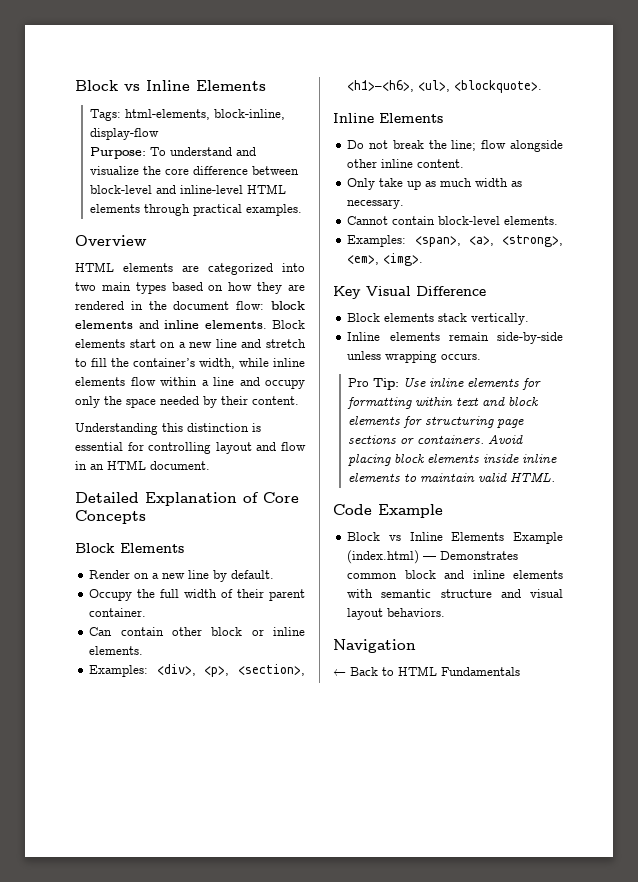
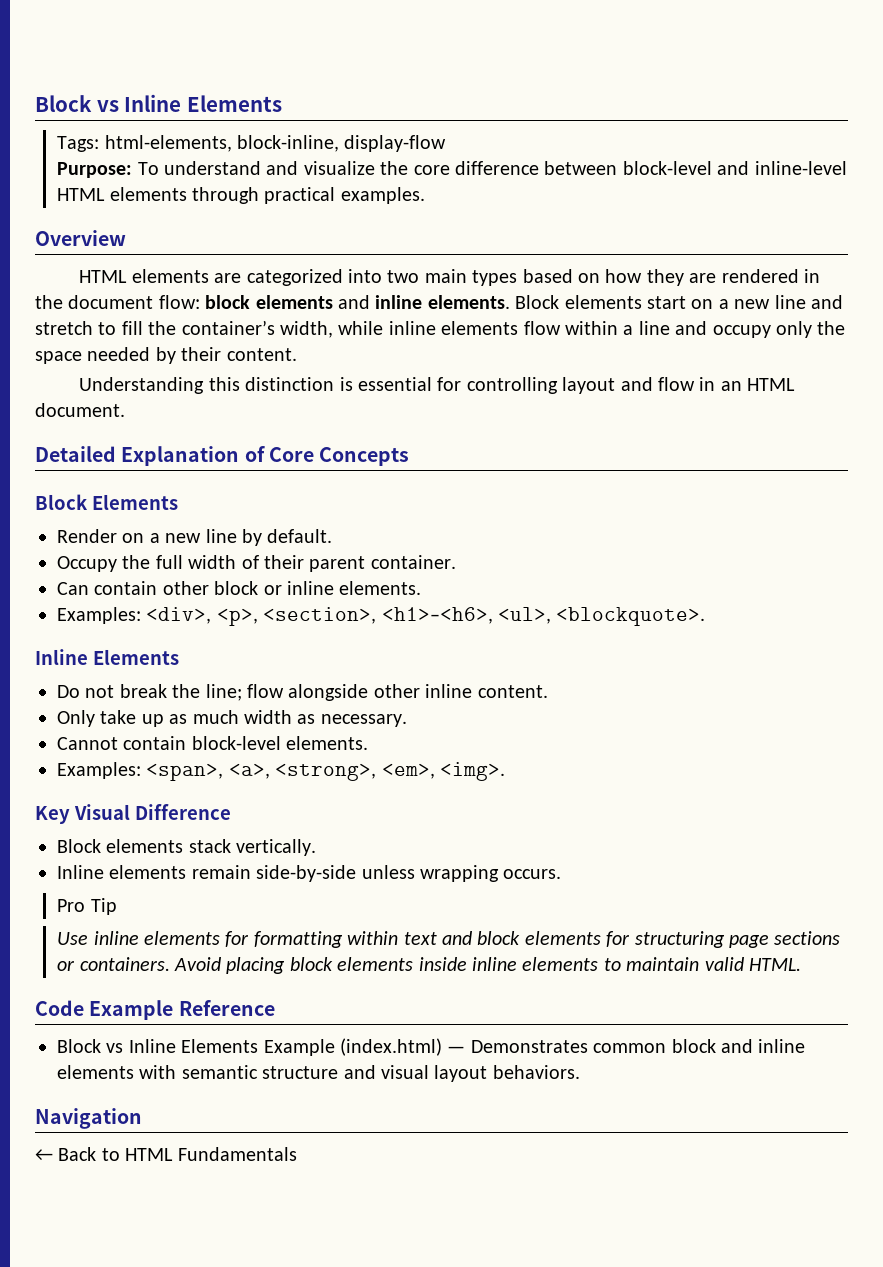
- Pro Tip: Use inline elements for formatting within text and block elements for structuring page sections or containers.
+ Pro Tip
+ Use inline elements for formatting within text and block elements for structuring page sections or containers.
- Code Example
+ Code Example Reference

